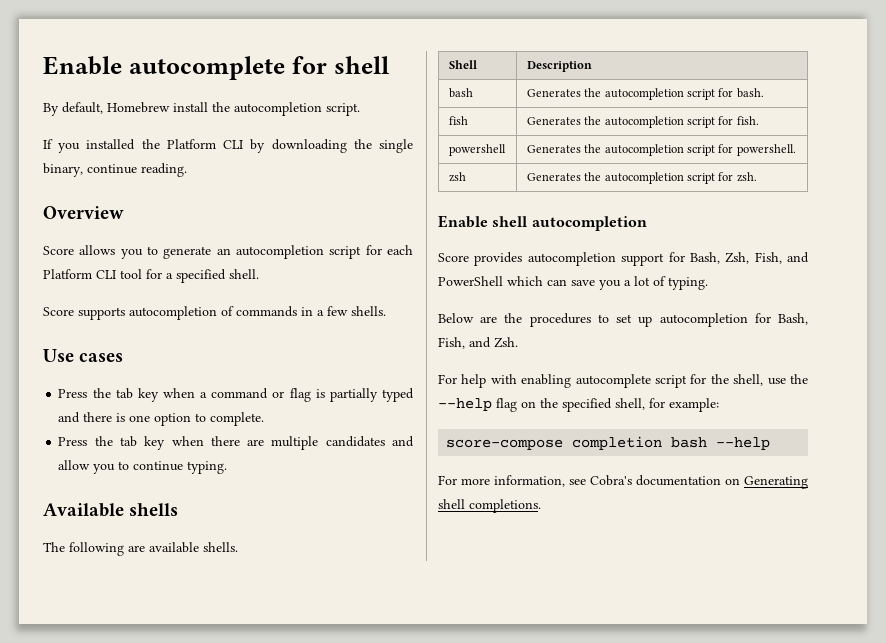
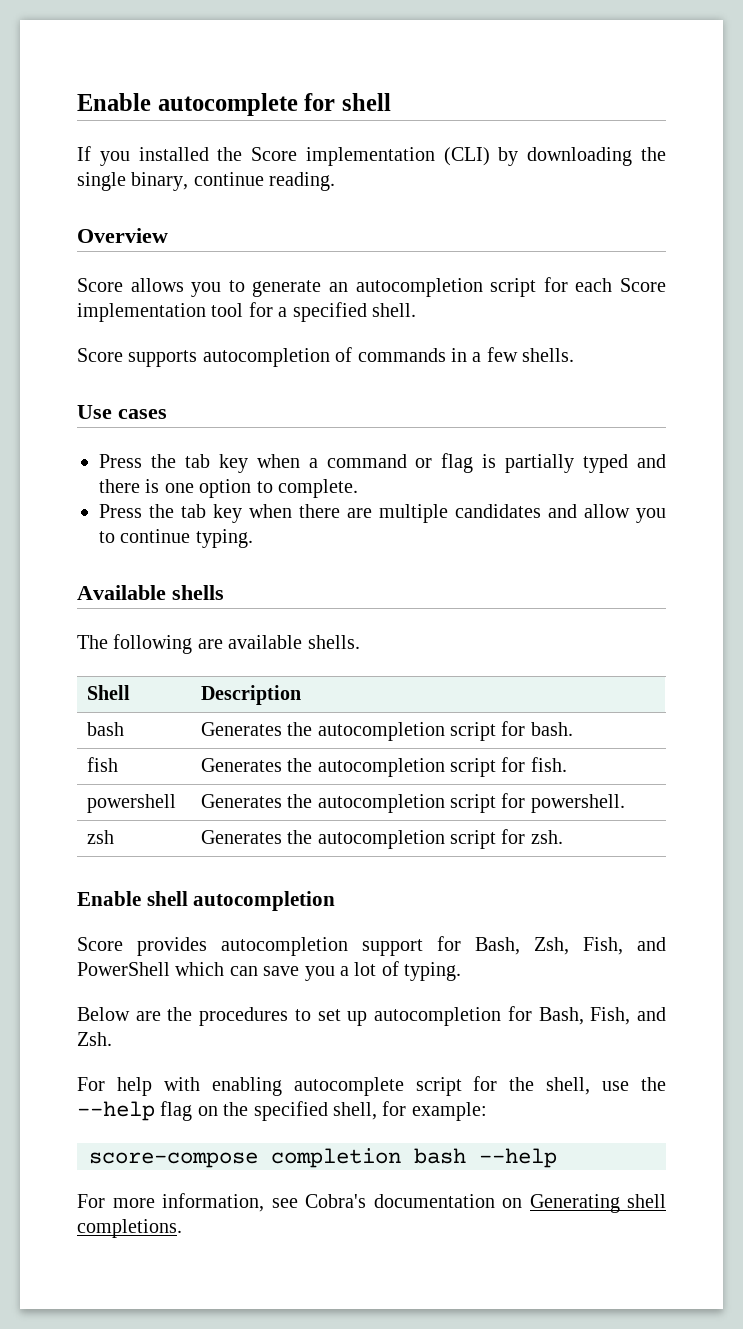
- By default, Homebrew install the autocompletion script.
- If you installed the Platform CLI by downloading the single binary, continue reading.
+ If you installed the Score implementation (CLI) by downloading the single binary, continue reading.
- Score allows you to generate an autocompletion script for each Platform CLI tool for a specified shell.
+ Score allows you to generate an autocompletion script for each Score implementation tool for a specified shell.

